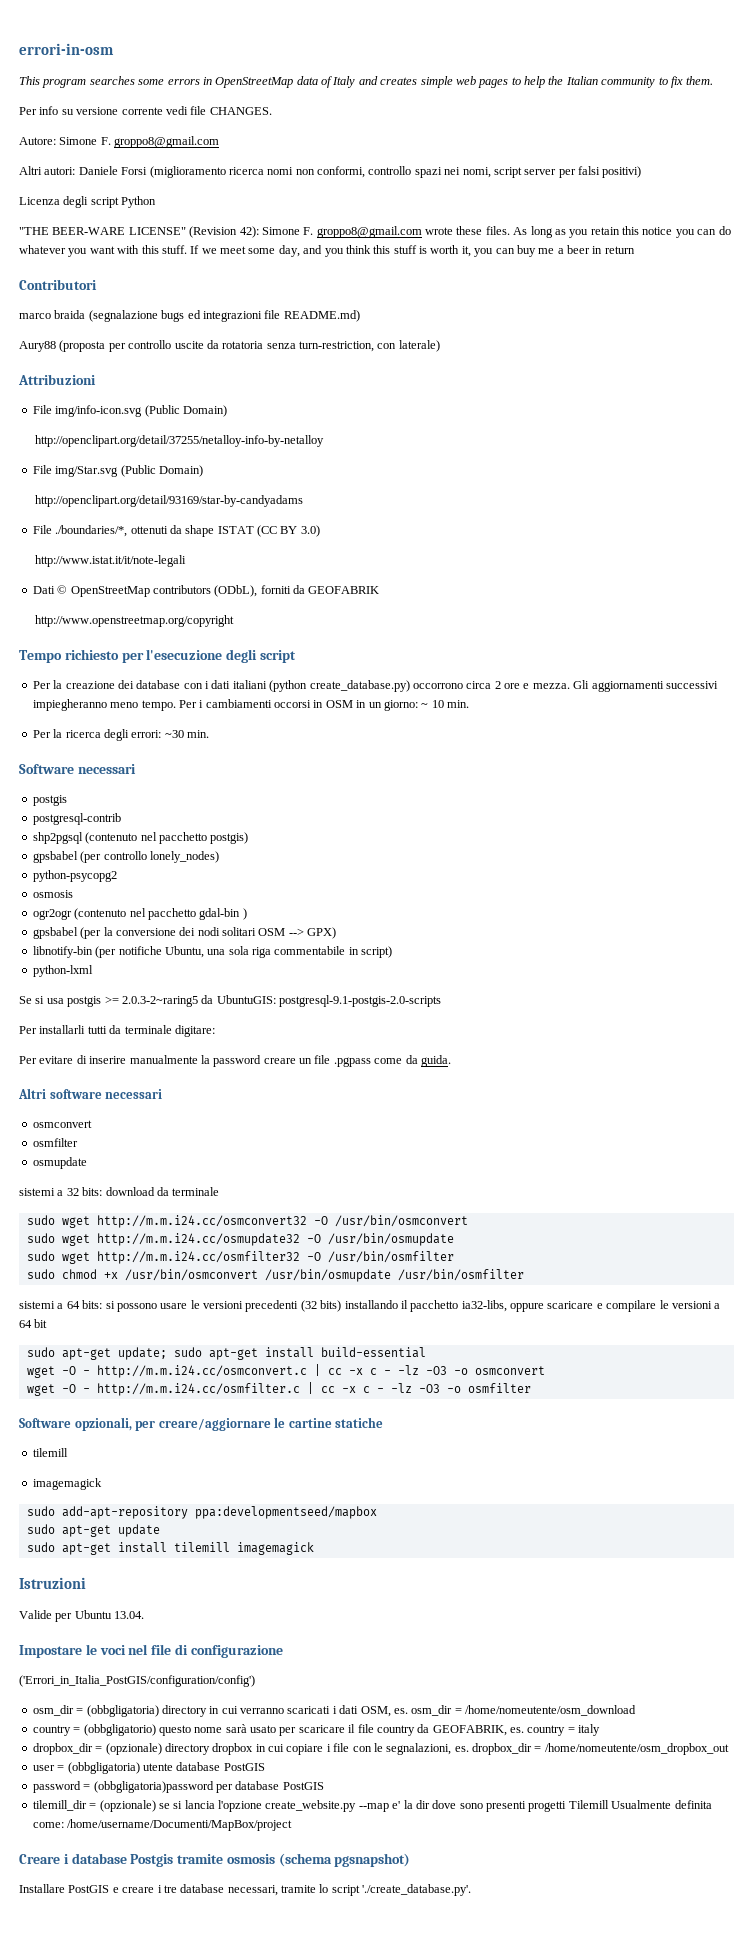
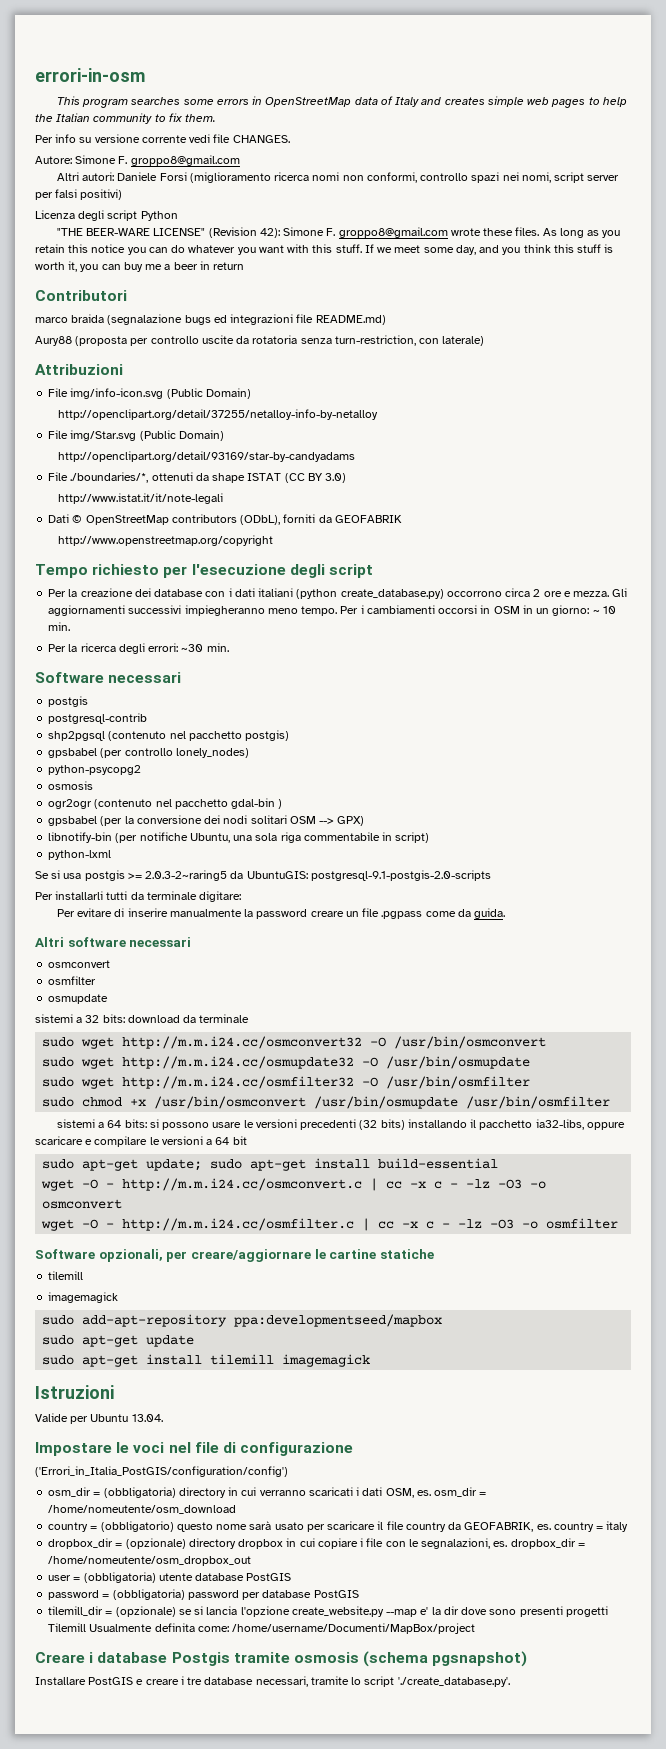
- osm_dir = (obbgligatoria) directory in cui verranno scaricati i dati OSM, es. osm_dir = /home/nomeutente/osm_download
+ osm_dir = (obbligatoria) directory in cui verranno scaricati i dati OSM, es. osm_dir = /home/nomeutente/osm_download
- country = (obbgligatorio) questo nome sarà usato per scaricare il file country da GEOFABRIK, es. country = italy
+ country = (obbligatorio) questo nome sarà usato per scaricare il file country da GEOFABRIK, es. country = italy
- user = (obbgligatoria) utente database PostGIS
+ user = (obbligatoria) utente database PostGIS
- password = (obbgligatoria)password per database PostGIS
+ password = (obbligatoria) password per database PostGIS

